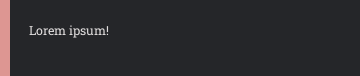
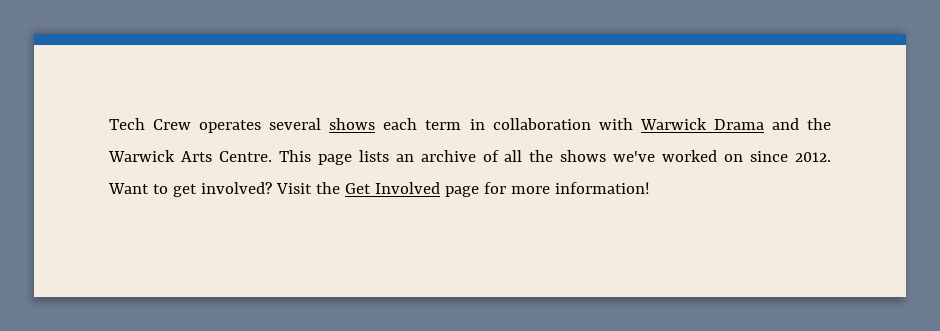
- Lorem ipsum!
+ Tech Crew operates several shows each term in collaboration with Warwick Drama and the Warwick Arts Centre. This page lists an archive of all the shows we've worked on since 2012. Want to get involved? Visit the Get Involved page for more information!

